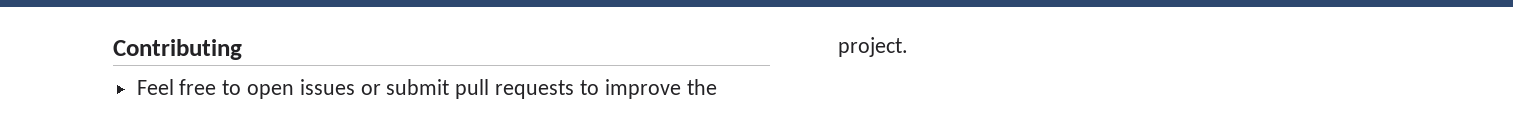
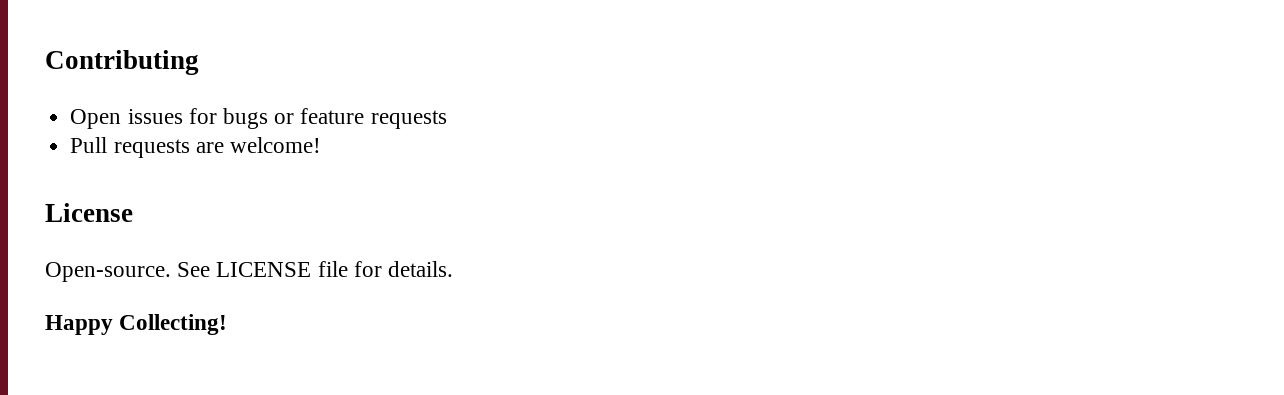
- Feel free to open issues or submit pull requests to improve the project.
+ Open issues for bugs or feature requests
+ Pull requests are welcome!
+ License
+ Open-source. See LICENSE file for details.
+ Happy Collecting!

